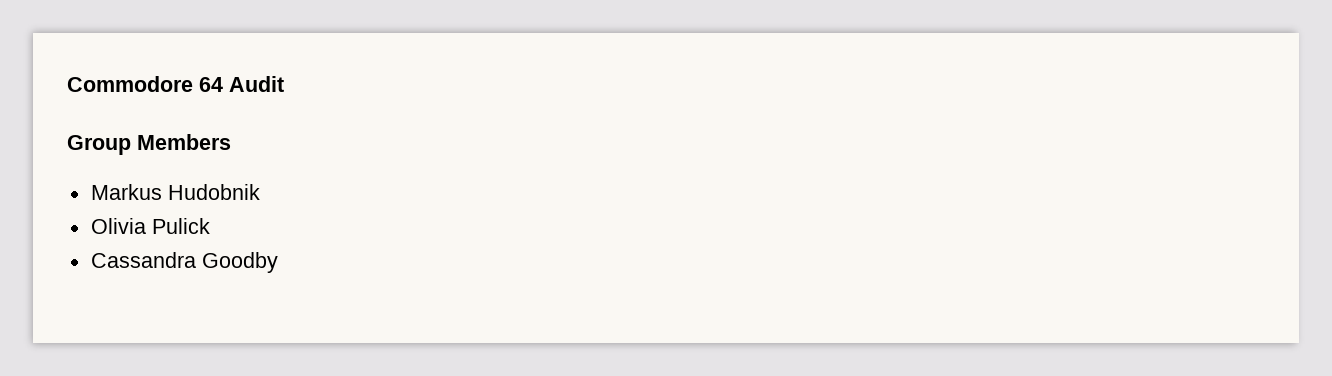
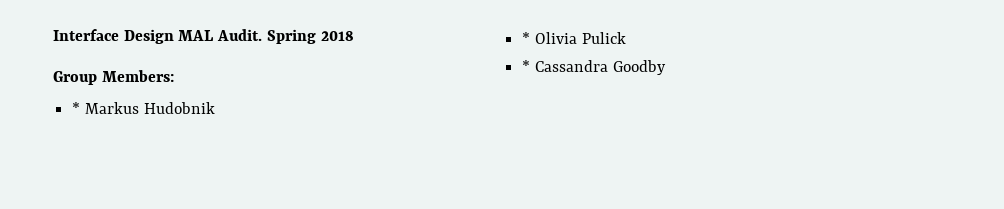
- Commodore 64 Audit
+ Interface Design MAL Audit. Spring 2018
- Group Members
- Markus Hudobnik
+ Group Members:
+ * Markus Hudobnik
- Olivia Pulick
+ * Olivia Pulick
- Cassandra Goodby
+ * Cassandra Goodby

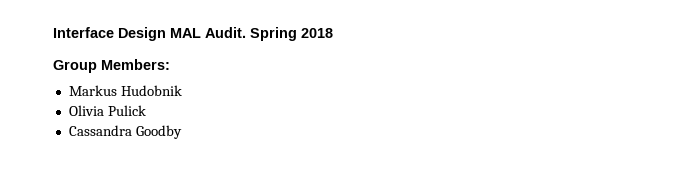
- * Markus Hudobnik
+ Markus Hudobnik
- * Olivia Pulick
+ Olivia Pulick
- * Cassandra Goodby
+ Cassandra Goodby

